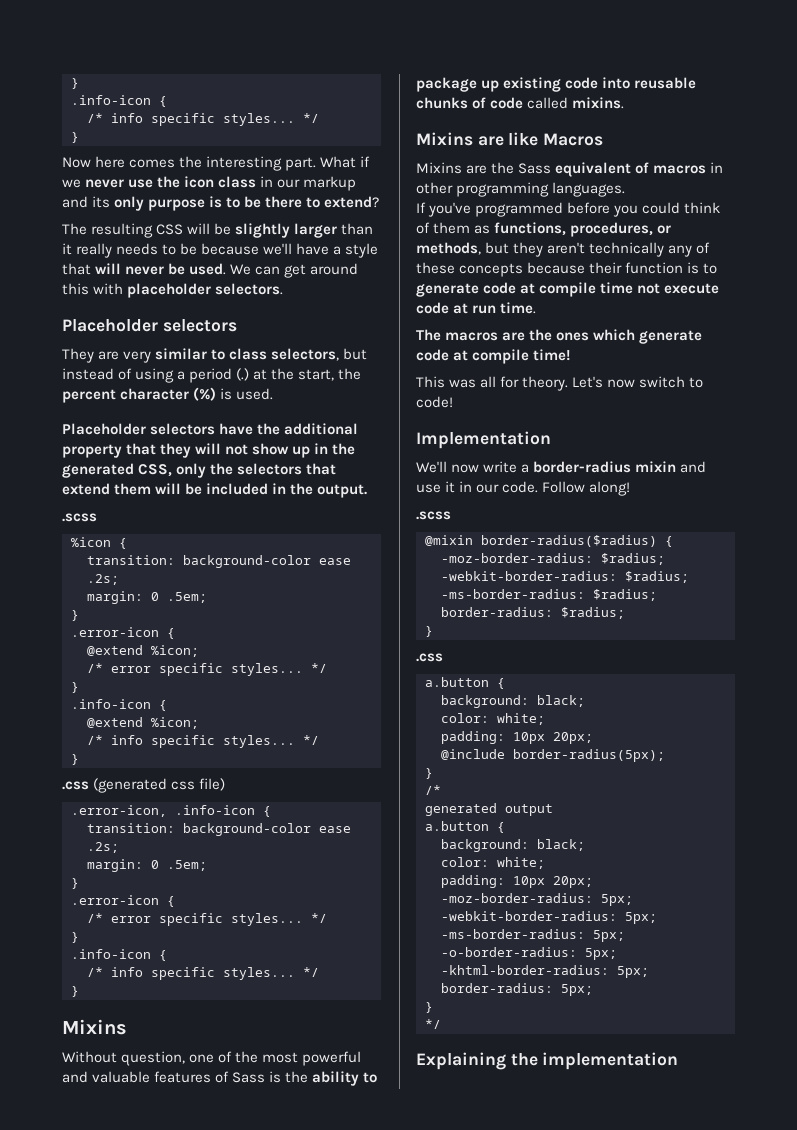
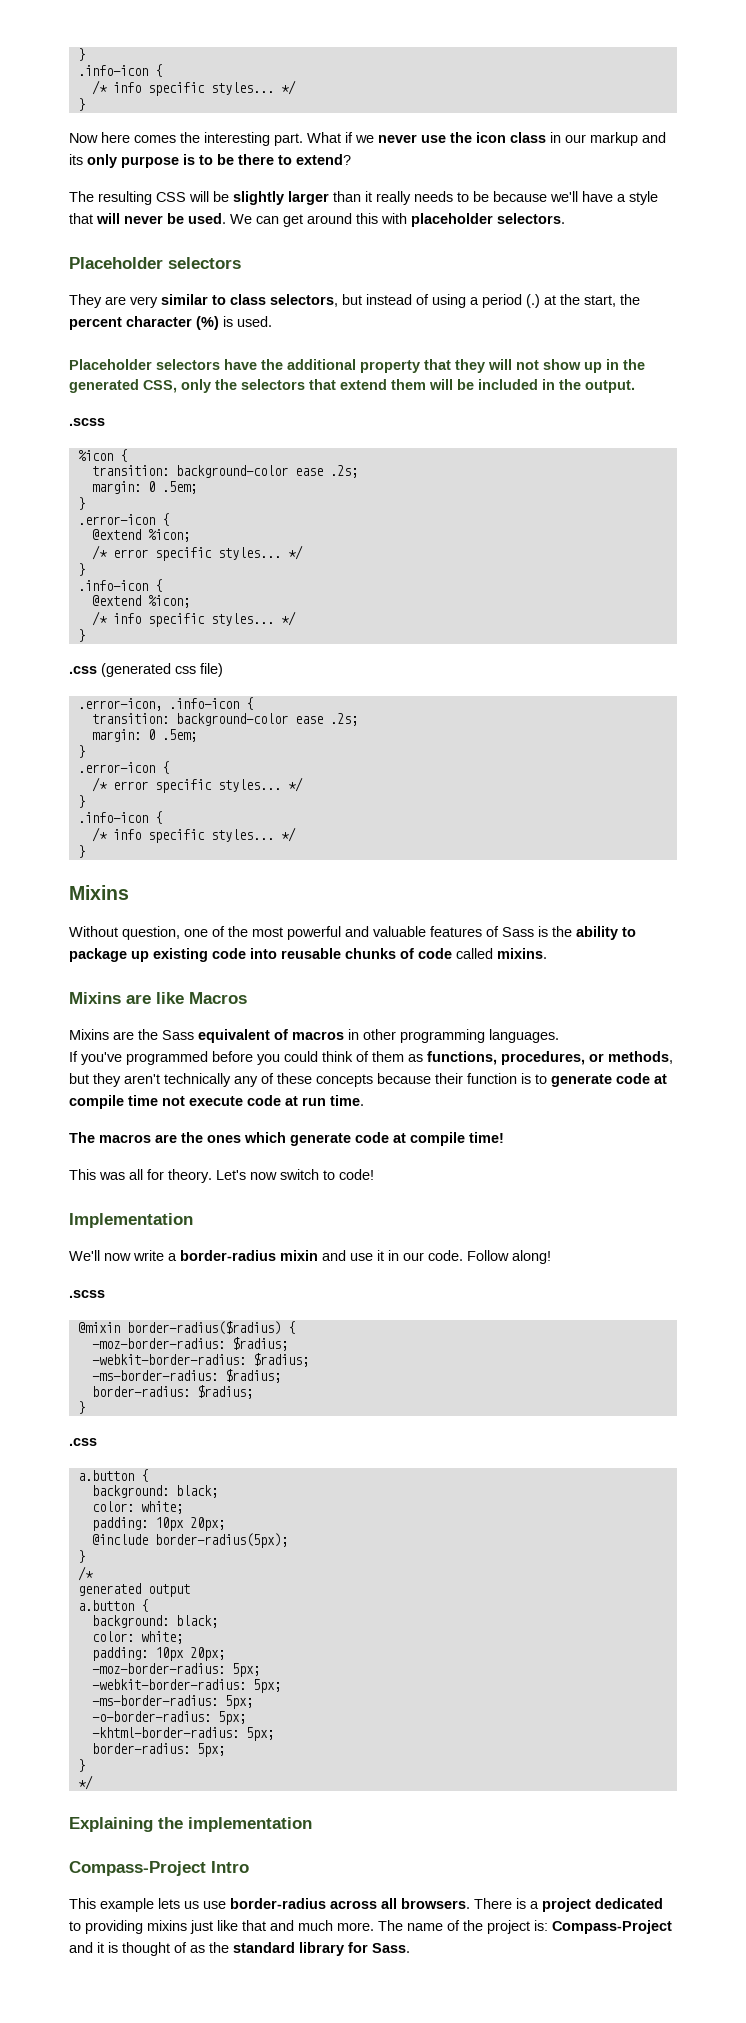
+ Compass-Project Intro
+ This example lets us use border-radius across all browsers. There is a project dedicated to providing mixins just like that and much more. The name of the project is: Compass-Project and it is thought of as the standard library for Sass.

